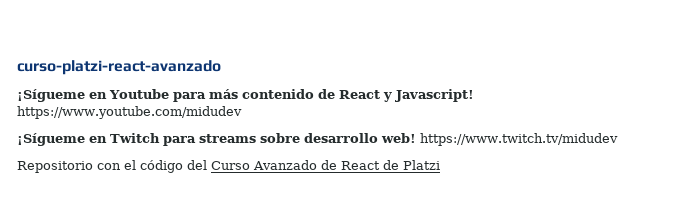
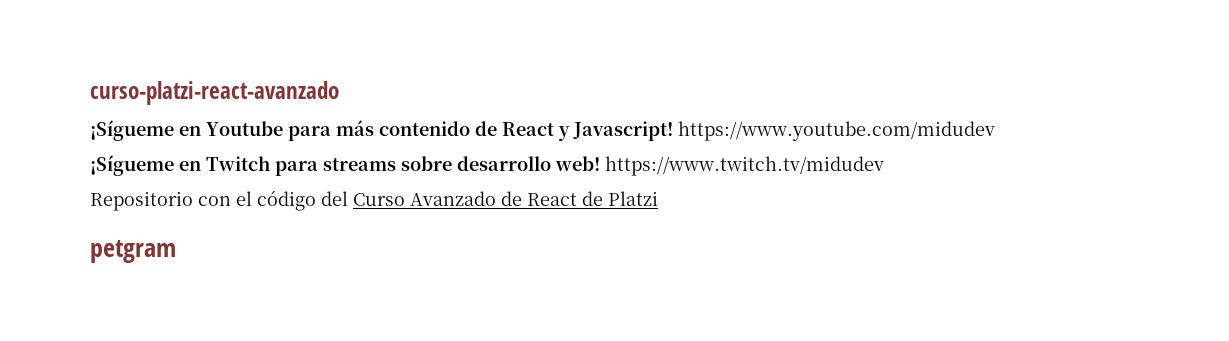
+ petgram

